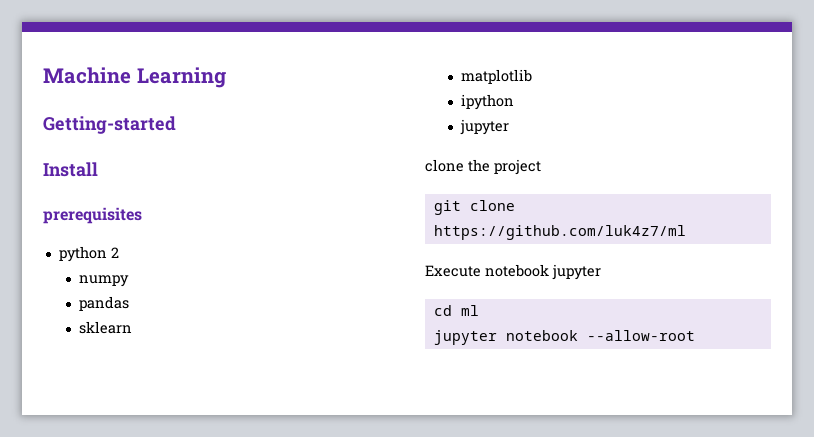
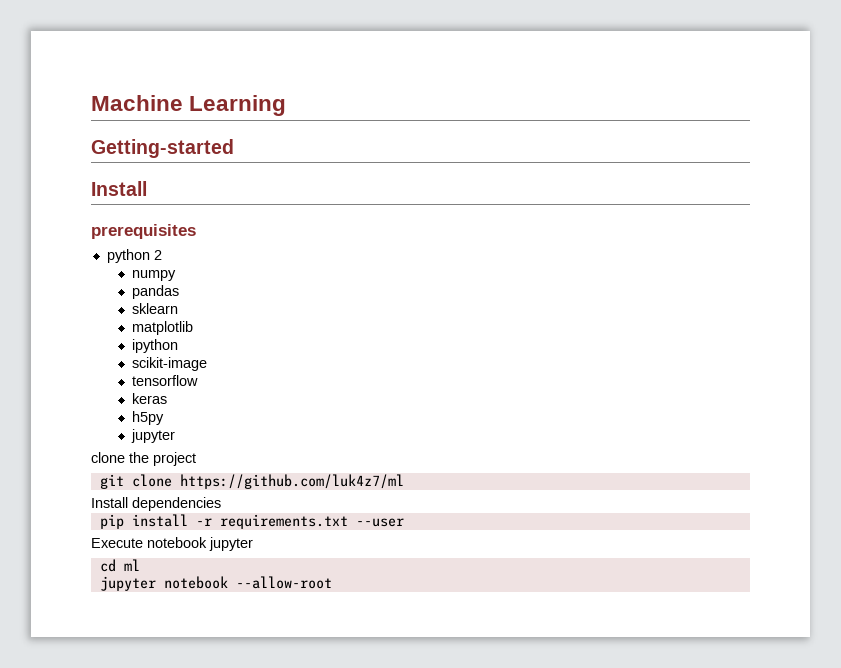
+ scikit-image
+ tensorflow
+ keras
+ h5py
+ Install dependencies
+ pip install -r requirements.txt --user

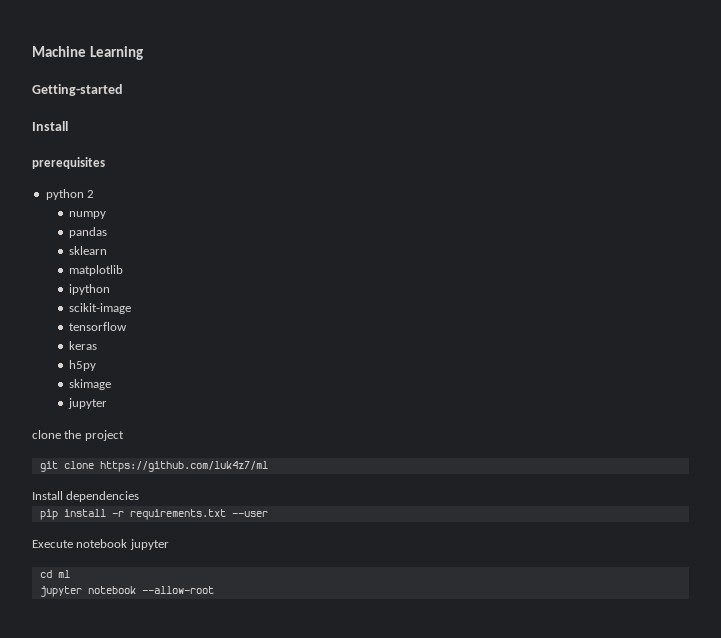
+ skimage

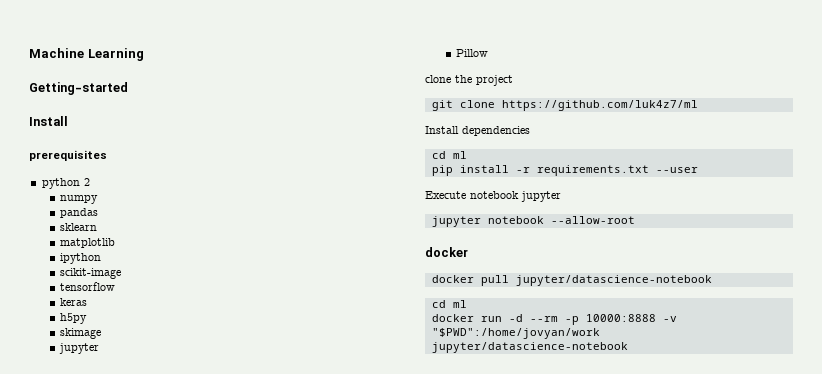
+ Pillow
  Install dependencies
+ cd ml
+ jupyter notebook --allow-root
+ docker
+ docker pull jupyter/datascience-notebook
  cd ml
- jupyter notebook --allow-root
+ docker run -d --rm -p 10000:8888 -v "$PWD":/home/jovyan/work jupyter/datascience-notebook

